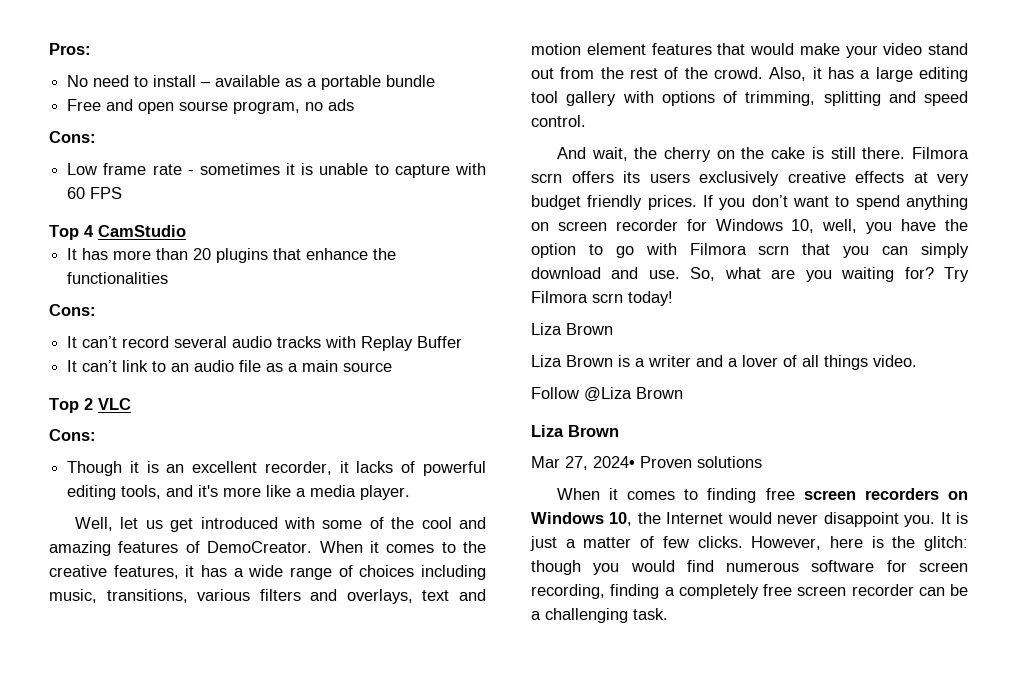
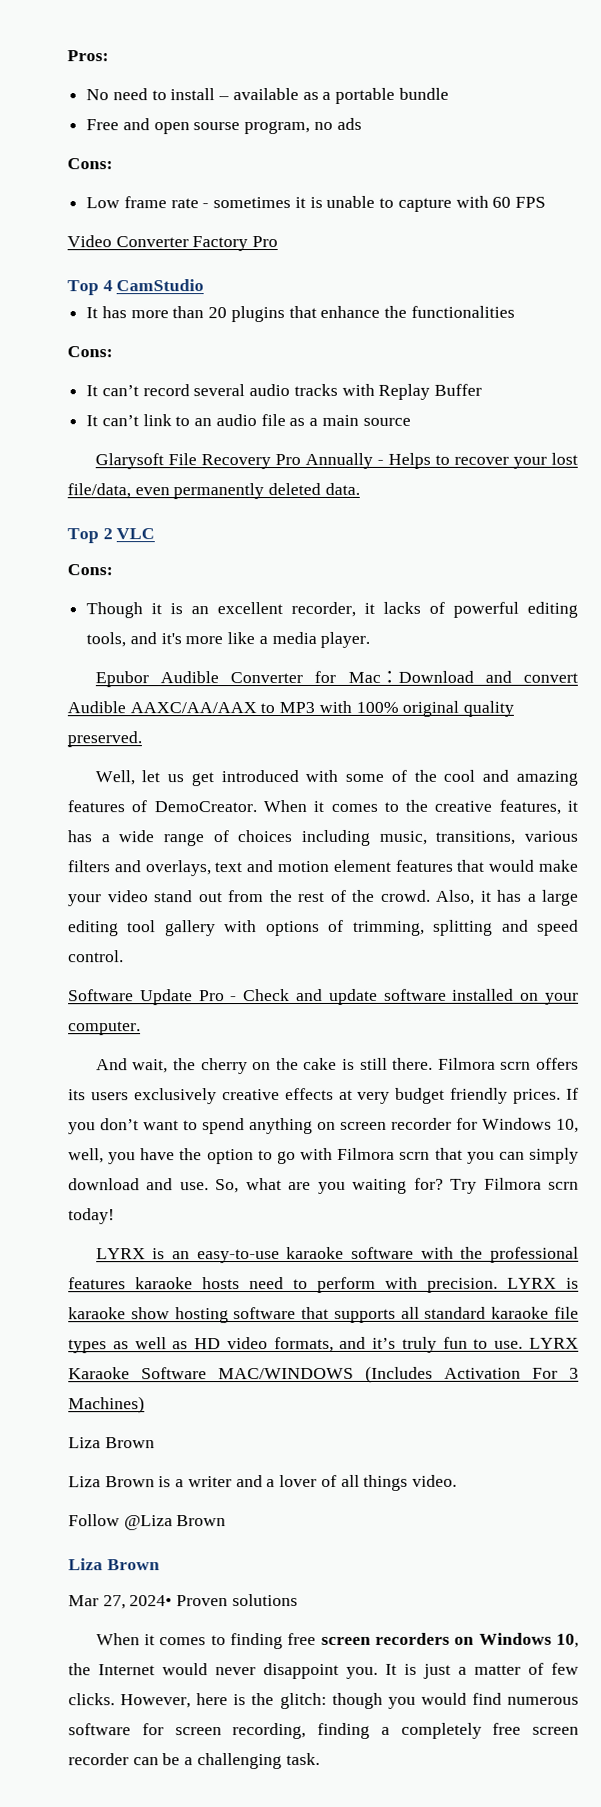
+ Video Converter Factory Pro
+ Glarysoft File Recovery Pro Annually - Helps to recover your lost file/data, even permanently deleted data.
+ Epubor Audible Converter for Mac：Download and convert Audible AAXC/AA/AAX to MP3 with 100% original quality preserved.
+ Software Update Pro - Check and update software installed on your computer.
+ LYRX is an easy-to-use karaoke software with the professional features karaoke hosts need to perform with precision. LYRX is karaoke show hosting software that supports all standard karaoke file types as well as HD video formats, and it’s truly fun to use. LYRX Karaoke Software MAC/WINDOWS (Includes Activation For 3 Machines)

